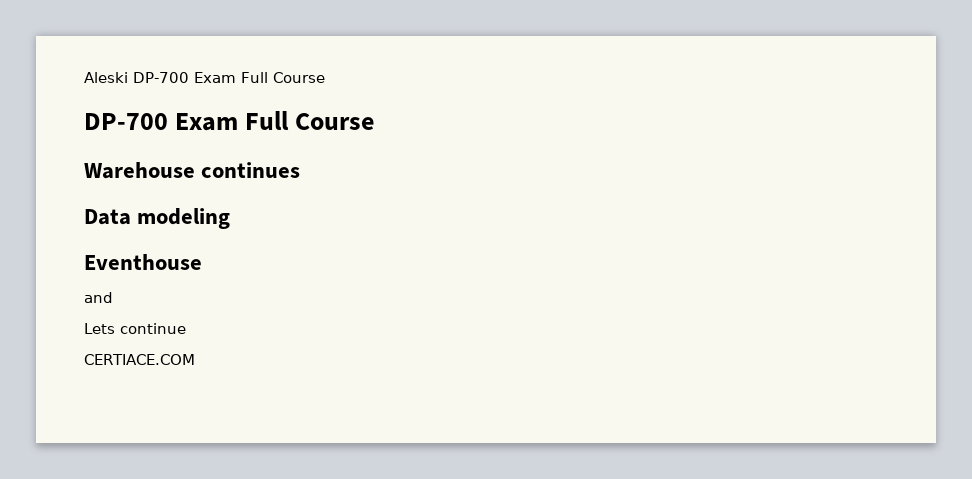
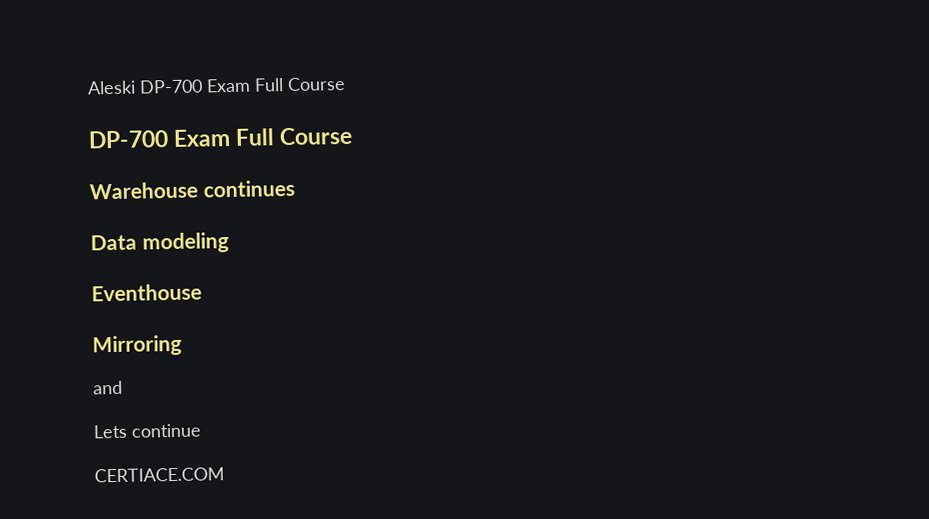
+ Mirroring

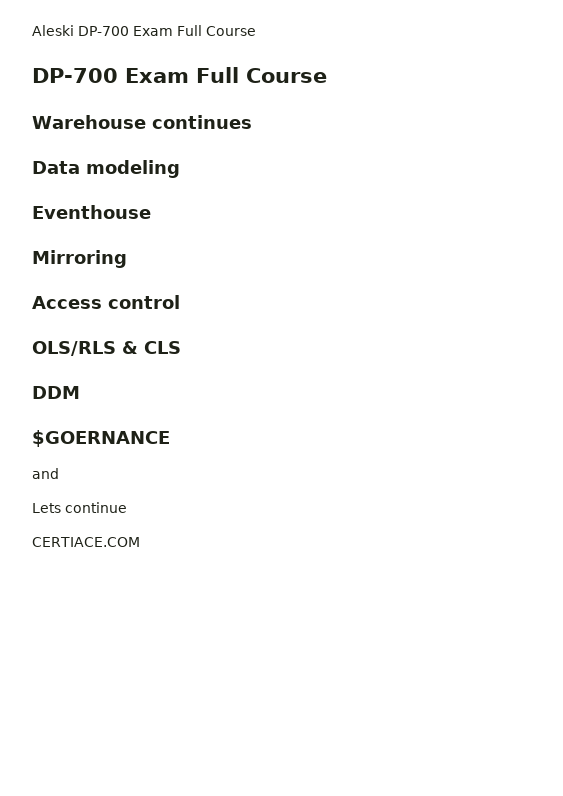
+ Access control
+ OLS/RLS & CLS
+ DDM
+ $GOERNANCE

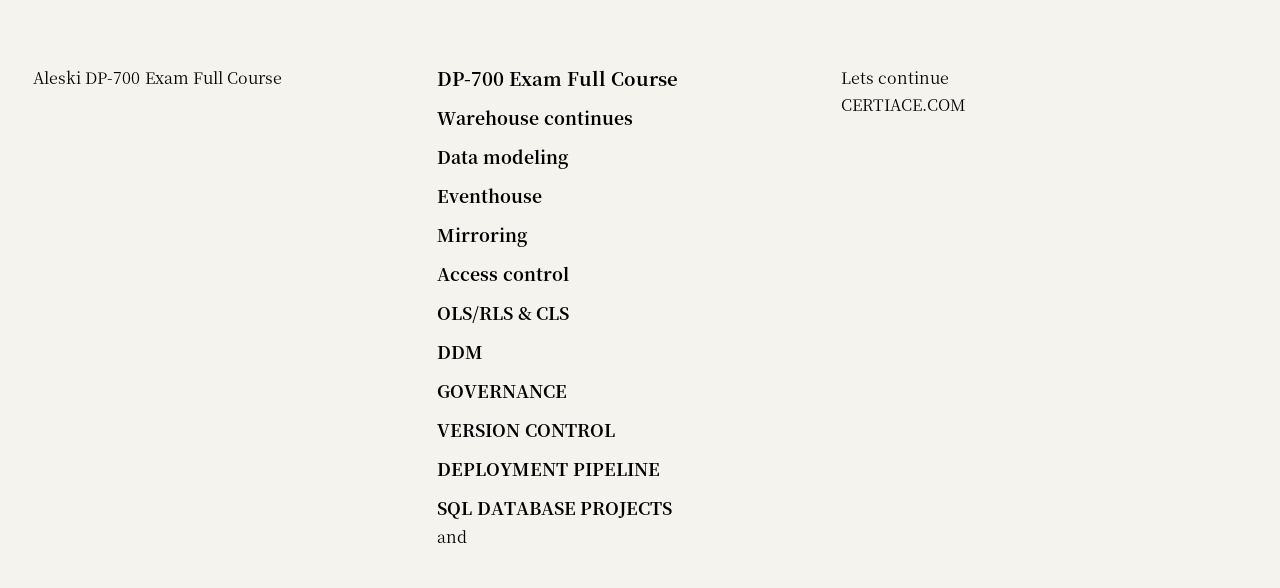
- $GOERNANCE
+ GOVERNANCE
+ VERSION CONTROL
+ DEPLOYMENT PIPELINE
+ SQL DATABASE PROJECTS

